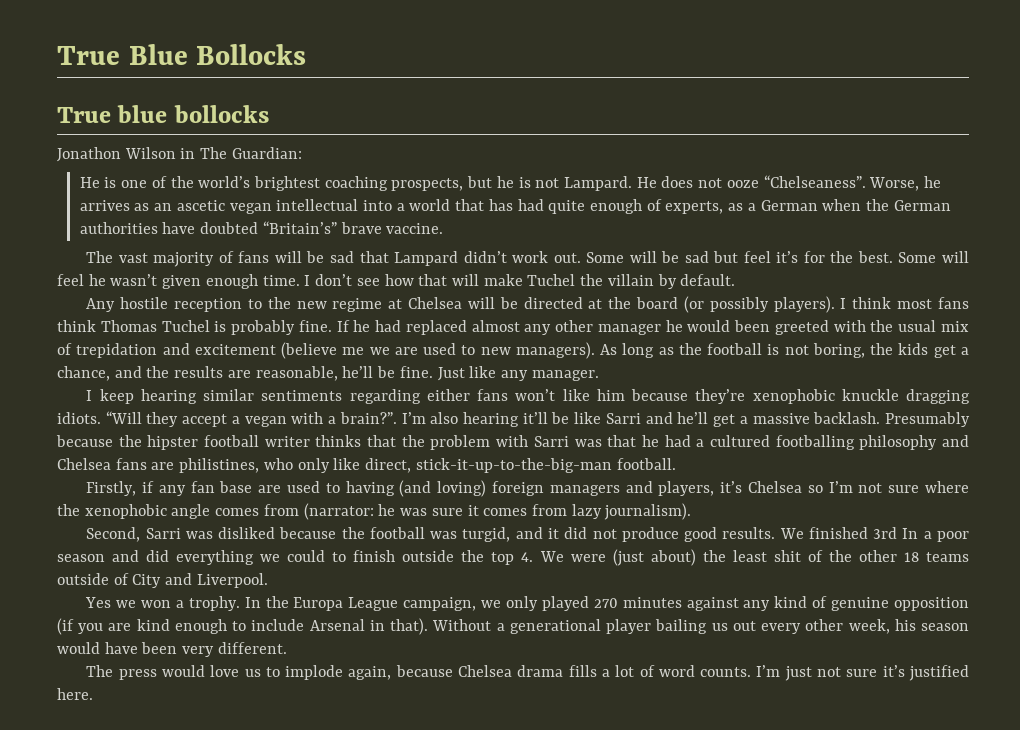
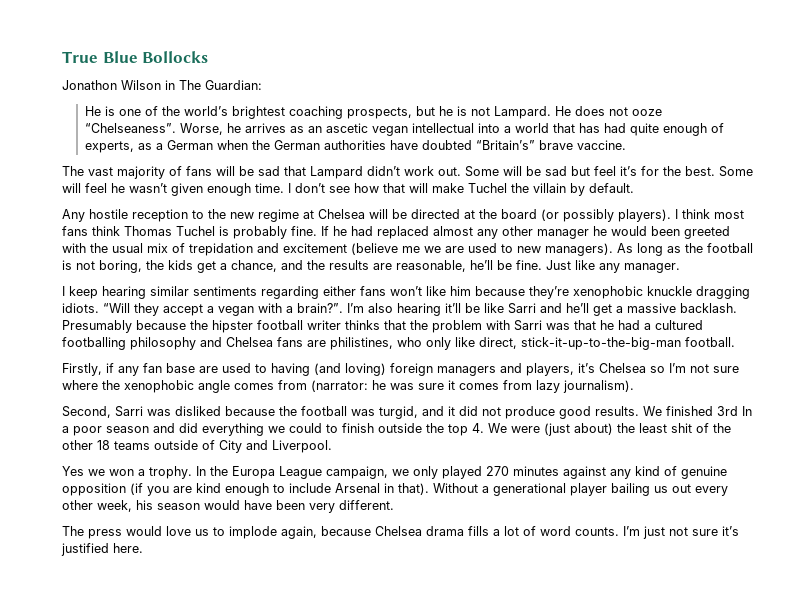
- True blue bollocks

